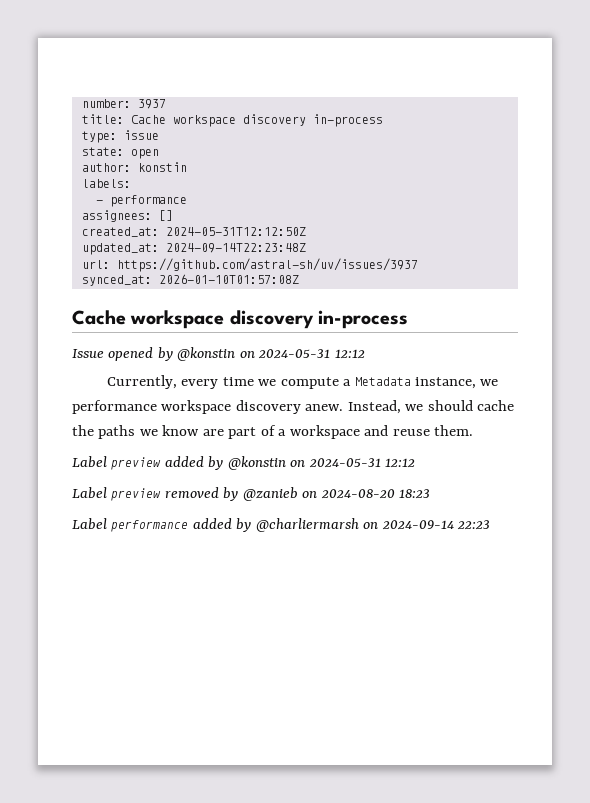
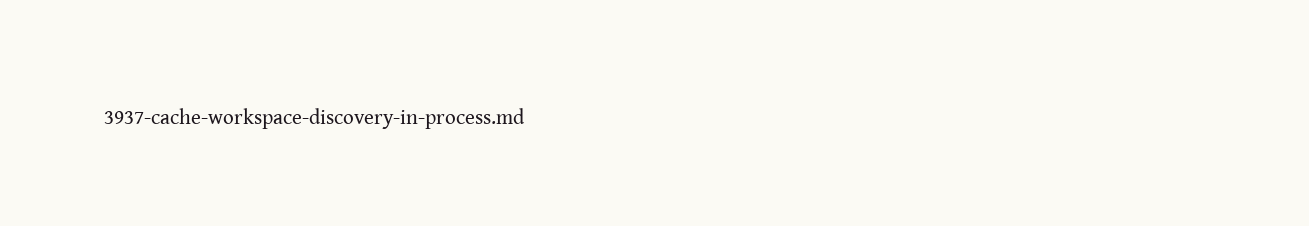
- number: 3937
- title: Cache workspace discovery in-process
- type: issue
- state: open
- author: konstin
- labels:
- - performance
- assignees: []
- created_at: 2024-05-31T12:12:50Z
- updated_at: 2024-09-14T22:23:48Z
- url: https://github.com/astral-sh/uv/issues/3937
- synced_at: 2026-01-10T01:57:08Z
- Cache workspace discovery in-process
- Issue opened by @konstin on 2024-05-31 12:12
- Currently, every time we compute a Metadata instance, we performance workspace discovery anew. Instead, we should cache the paths we know are part of a workspace and reuse them.
- Label preview added by @konstin on 2024-05-31 12:12
- Label preview removed by @zanieb on 2024-08-20 18:23
- Label performance added by @charliermarsh on 2024-09-14 22:23
+ 3937-cache-workspace-discovery-in-process.md

